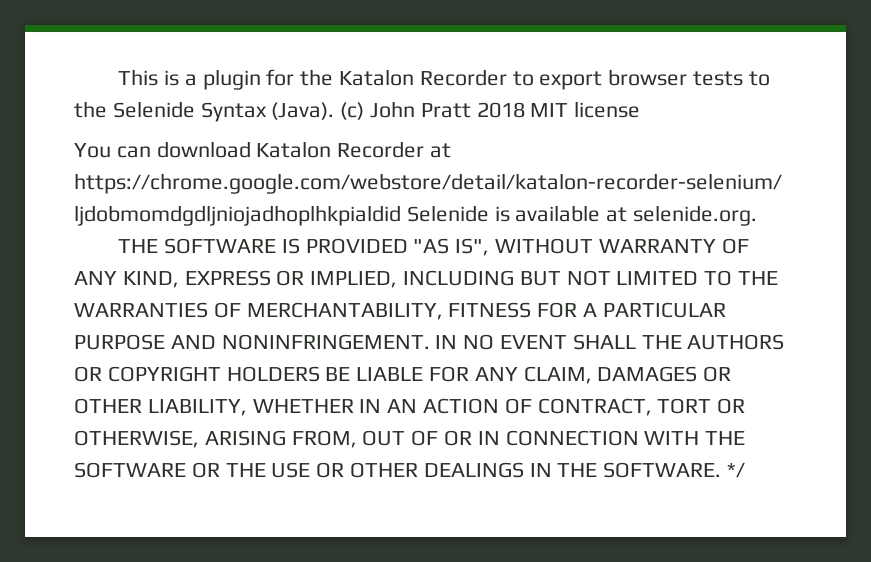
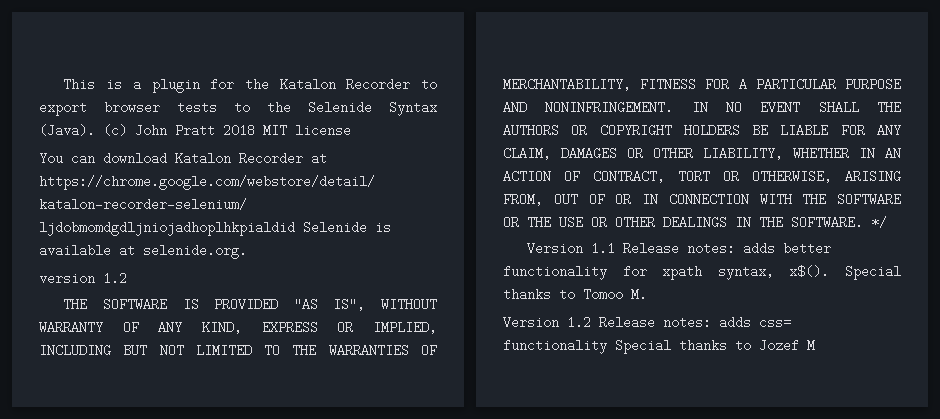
+ version 1.2
+ Version 1.1 Release notes: adds better functionality for xpath syntax, x$(). Special thanks to Tomoo M.
+ Version 1.2 Release notes: adds css= functionality Special thanks to Jozef M

